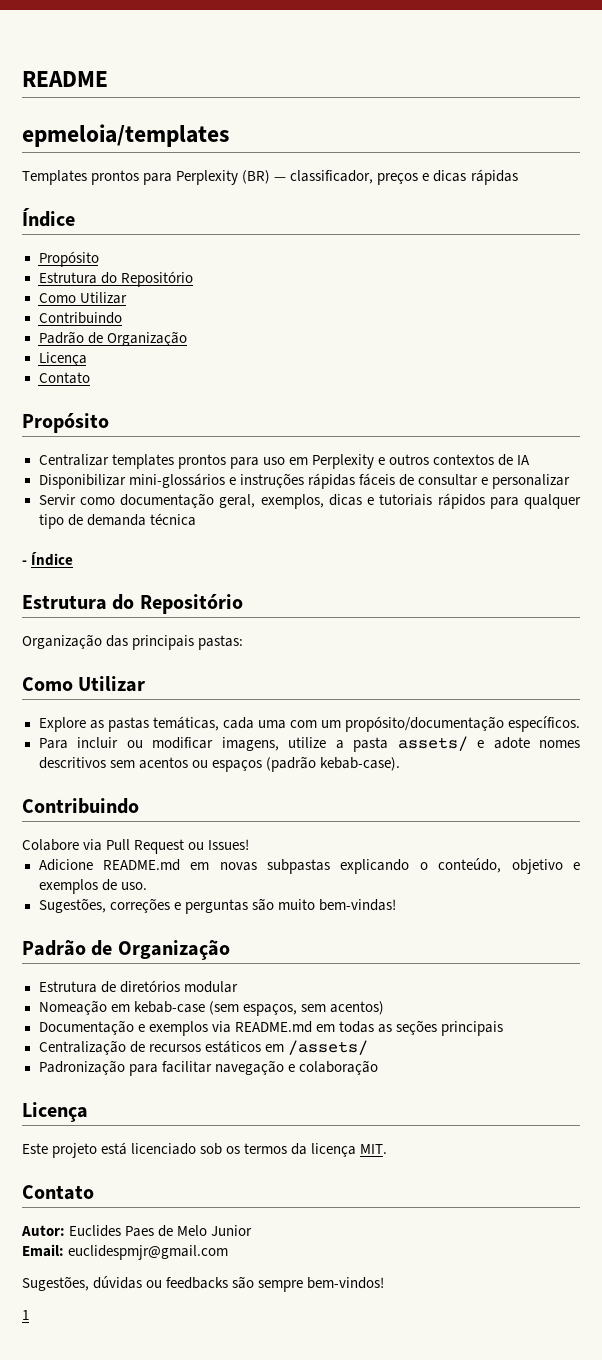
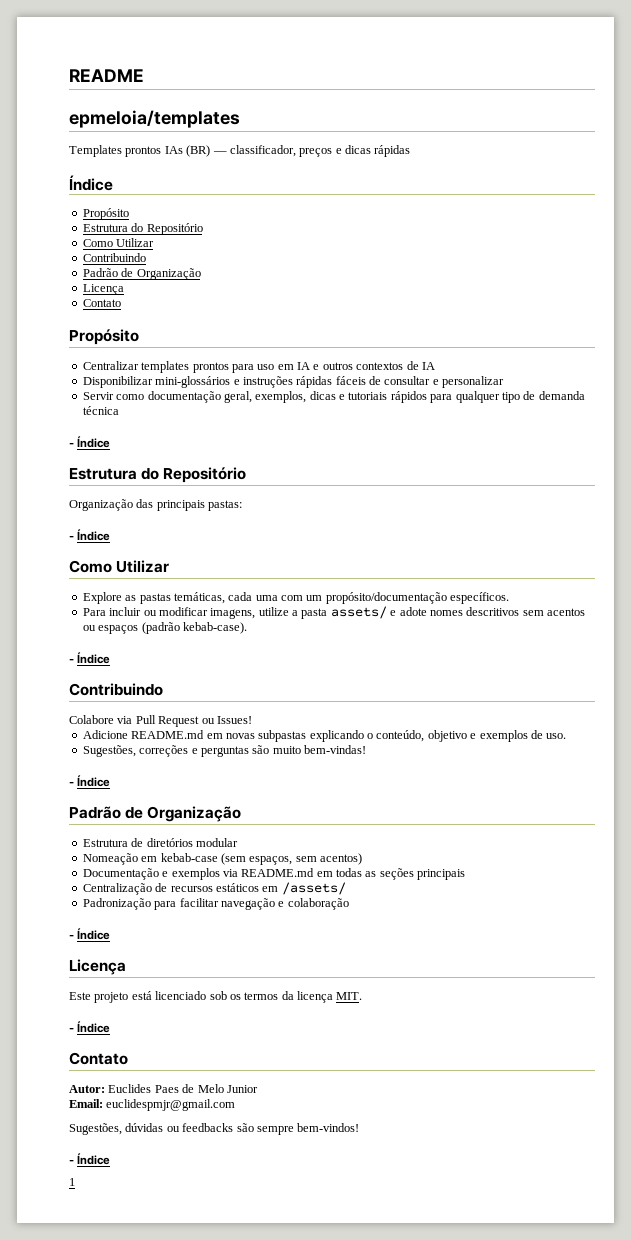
- Templates prontos para Perplexity (BR) — classificador, preços e dicas rápidas
+ Templates prontos IAs (BR) — classificador, preços e dicas rápidas
- Centralizar templates prontos para uso em Perplexity e outros contextos de IA
+ Centralizar templates prontos para uso em IA e outros contextos de IA
  Organização das principais pastas:
+ - Índice
  Para incluir ou modificar imagens, utilize a pasta assets/ e adote nomes descritivos sem acentos ou espaços (padrão kebab-case).
+ - Índice
  Sugestões, correções e perguntas são muito bem-vindas!
+ - Índice
  Padronização para facilitar navegação e colaboração
+ - Índice
  Este projeto está licenciado sob os termos da licença MIT.
+ - Índice
  Sugestões, dúvidas ou feedbacks são sempre bem-vindos!
+ - Índice

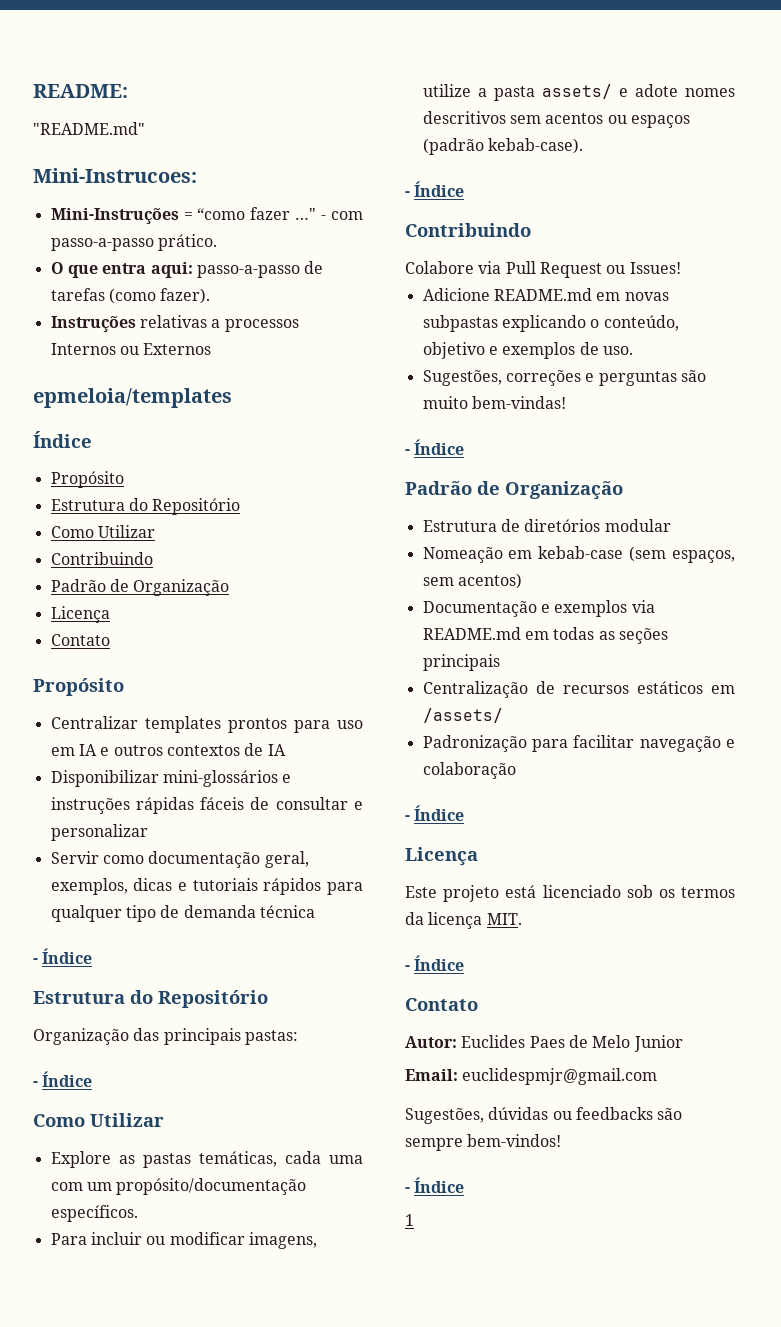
- README
+ README:
+ "README.md"
+ Mini-Instrucoes:
+ Mini-Instruções = “como fazer …" - com passo-a-passo prático.
+ O que entra aqui: passo-a-passo de tarefas (como fazer).
+ Instruções relativas a processos Internos ou Externos
  epmeloia/templates
- Templates prontos IAs (BR) — classificador, preços e dicas rápidas

